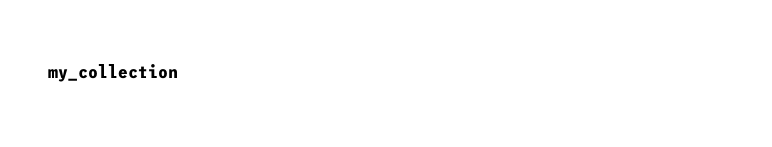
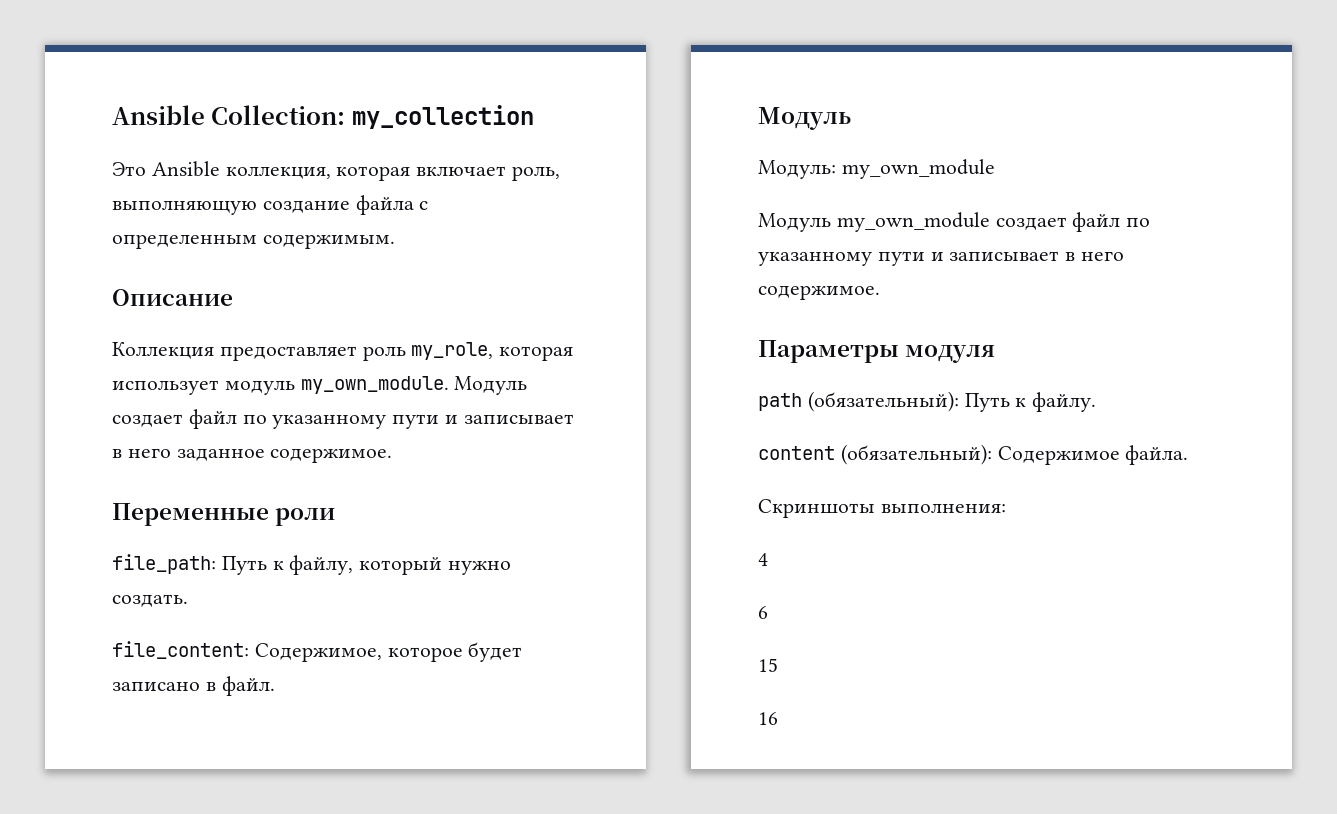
- my_collection
+ Ansible Collection: my_collection
+ Это Ansible коллекция, которая включает роль, выполняющую создание файла с определенным содержимым.
+ Описание
+ Коллекция предоставляет роль my_role, которая использует модуль my_own_module. Модуль создает файл по указанному пути и записывает в него заданное содержимое.
+ Переменные роли
+ file_path: Путь к файлу, который нужно создать.
+ file_content: Содержимое, которое будет записано в файл.
+ Модуль
+ Модуль: my_own_module
+ Модуль my_own_module создает файл по указанному пути и записывает в него содержимое.
+ Параметры модуля
+ path (обязательный): Путь к файлу.
+ content (обязательный): Содержимое файла.
+ Скриншоты выполнения:
+ 4
+ 6
+ 15
+ 16

